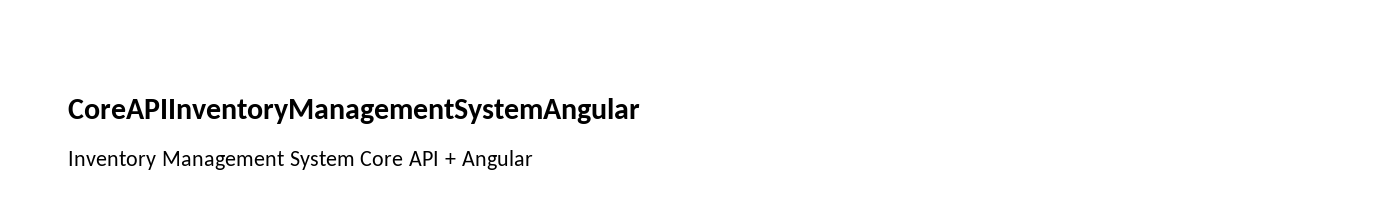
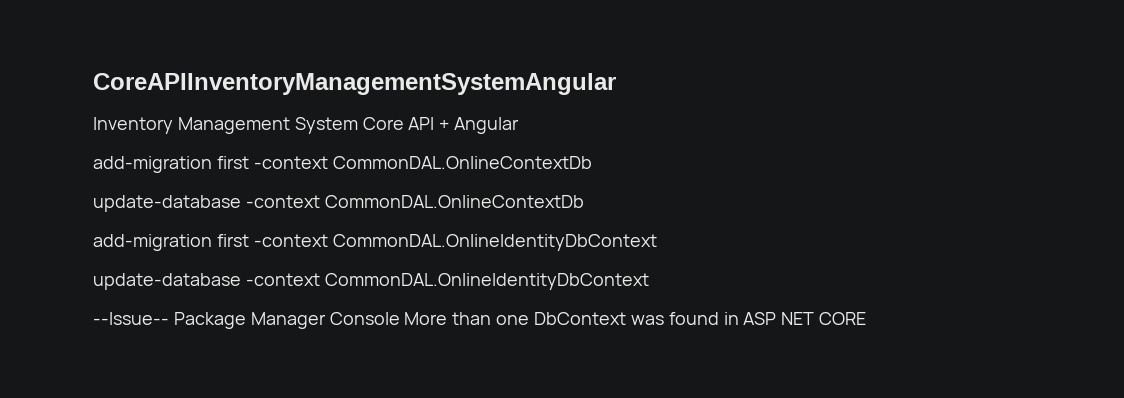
+ add-migration first -context CommonDAL.OnlineContextDb
+ update-database -context CommonDAL.OnlineContextDb
+ add-migration first -context CommonDAL.OnlineIdentityDbContext
+ update-database -context CommonDAL.OnlineIdentityDbContext
+ --Issue-- Package Manager Console More than one DbContext was found in ASP NET CORE

